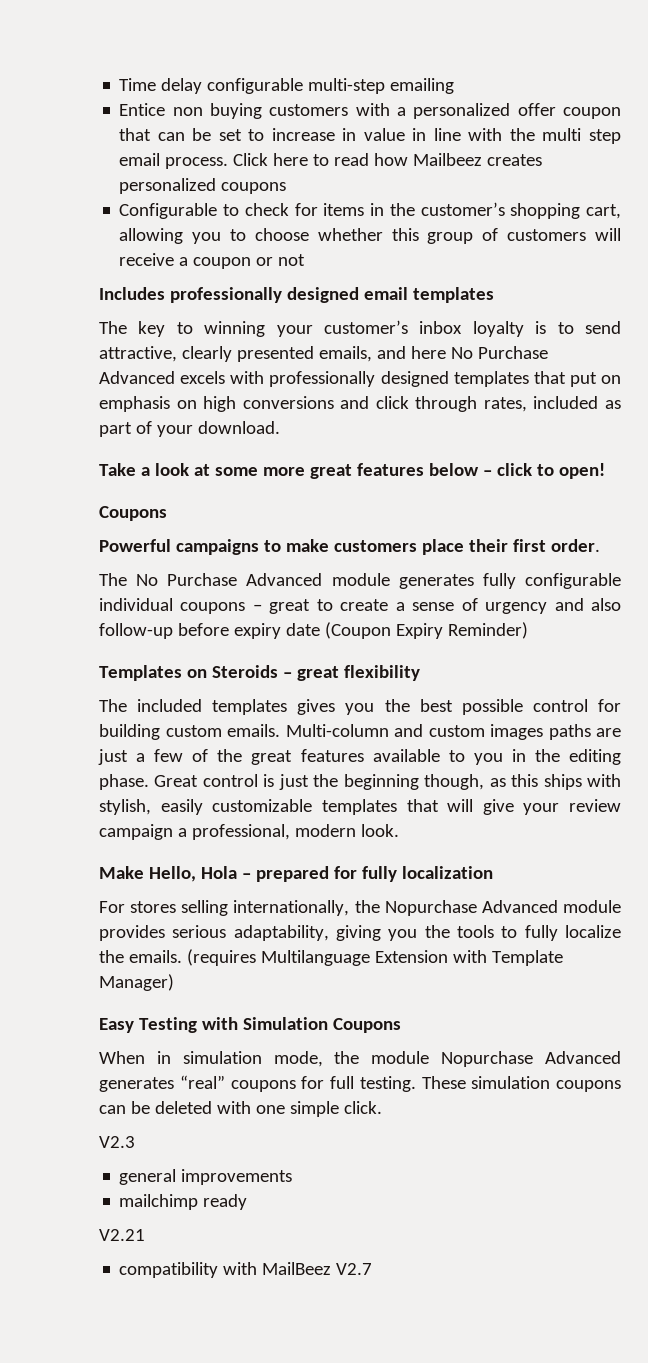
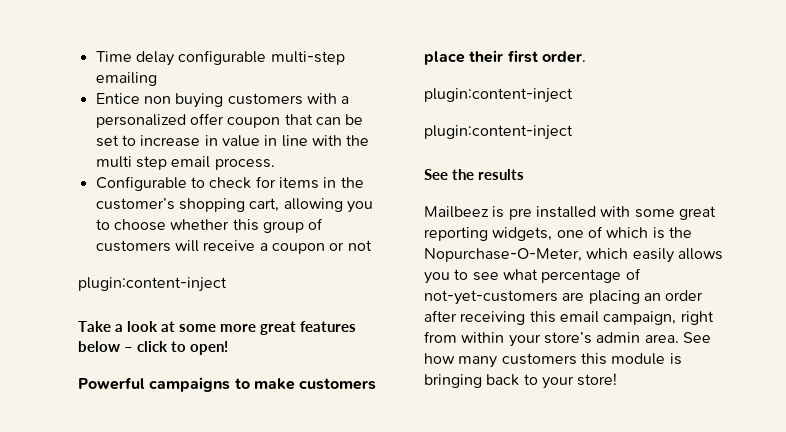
- Click here to read how Mailbeez creates personalized coupons
  Configurable to check for items in the customer’s shopping cart, allowing you to choose whether this group of customers will receive a coupon or not
- Includes professionally designed email templates
- The key to winning your customer’s inbox loyalty is to send attractive, clearly presented emails, and here No Purchase Advanced excels with professionally designed templates that put on emphasis on high conversions and click through rates, included as part of your download.
+ plugin:content-inject
  Take a look at some more great features below – click to open!
- Coupons
  Powerful campaigns to make customers place their first order.
- The No Purchase Advanced module generates fully configurable individual coupons – great to create a sense of urgency and also follow-up before expiry date (Coupon Expiry Reminder)
- Templates on Steroids – great flexibility
- The included templates gives you the best possible control for building custom emails. Multi-column and custom images paths are just a few of the great features available to you in the editing phase. Great control is just the beginning though, as this ships with stylish, easily customizable templates that will give your review campaign a professional, modern look.
- Make Hello, Hola – prepared for fully localization
- For stores selling internationally, the Nopurchase Advanced module provides serious adaptability, giving you the tools to fully localize the emails. (requires Multilanguage Extension with Template Manager)
- Easy Testing with Simulation Coupons
- When in simulation mode, the module Nopurchase Advanced generates “real” coupons for full testing. These simulation coupons can be deleted with one simple click.
- V2.3
- general improvements
- mailchimp ready
- V2.21
- compatibility with MailBeez V2.7
+ plugin:content-inject
+ plugin:content-inject
+ See the results
+ Mailbeez is pre installed with some great reporting widgets, one of which is the Nopurchase-O-Meter, which easily allows you to see what percentage of not-yet-customers are placing an order after receiving this email campaign, right from within your store’s admin area. See how many customers this module is bringing back to your store!

